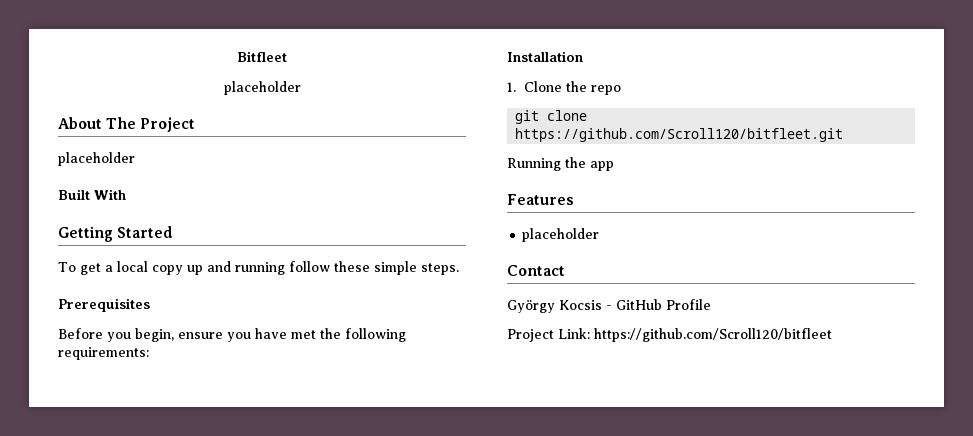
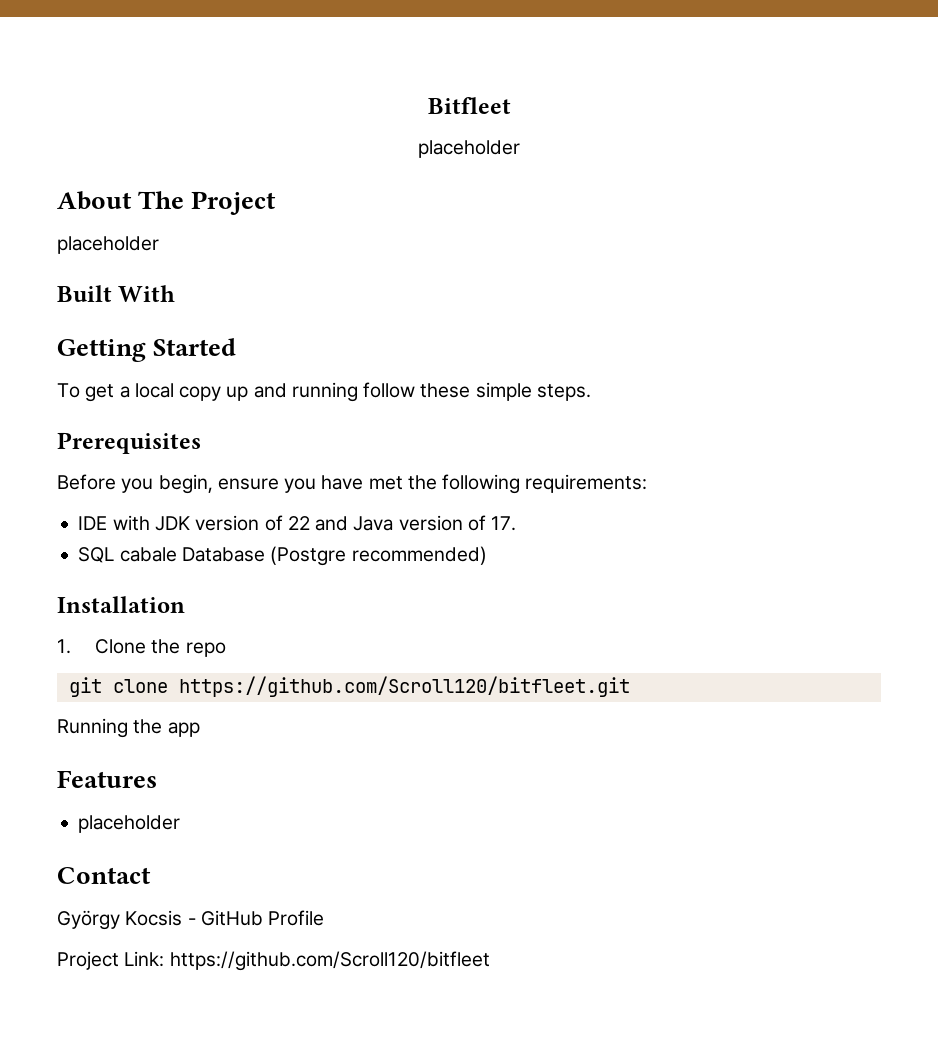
+ IDE with JDK version of 22 and Java version of 17.
+ SQL cabale Database (Postgre recommended)

